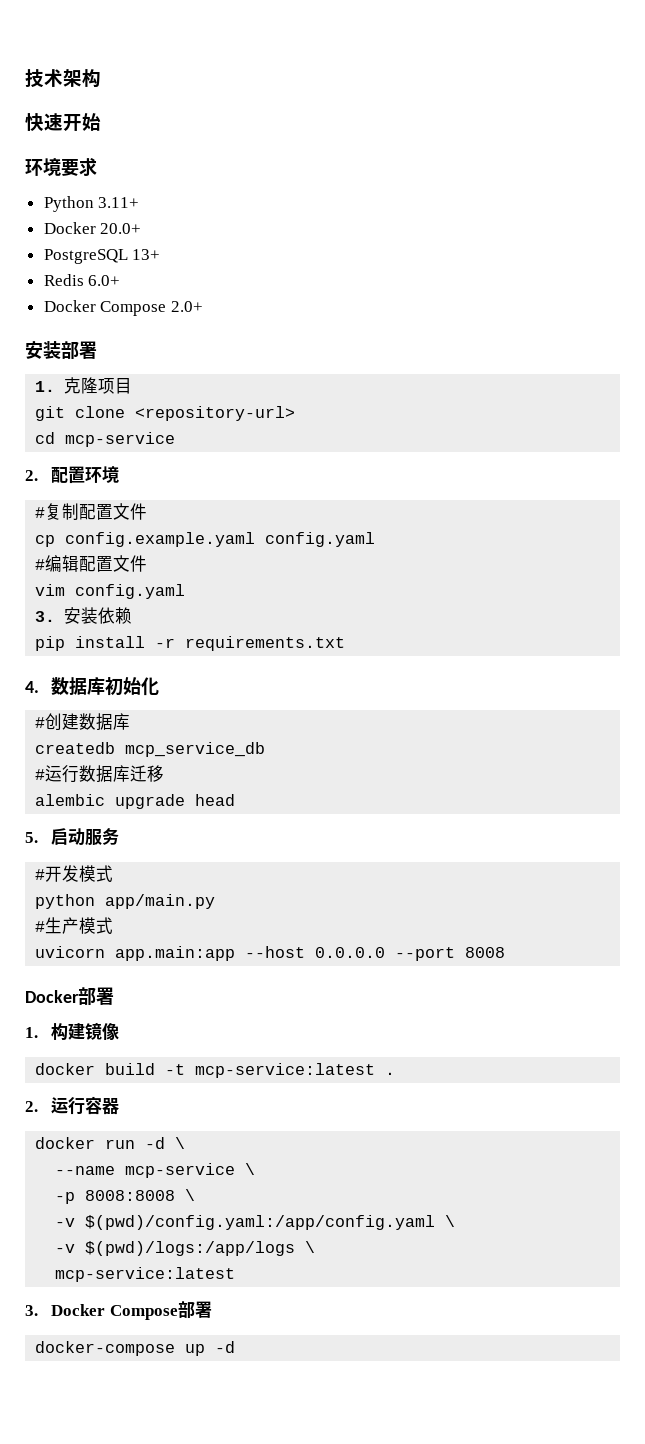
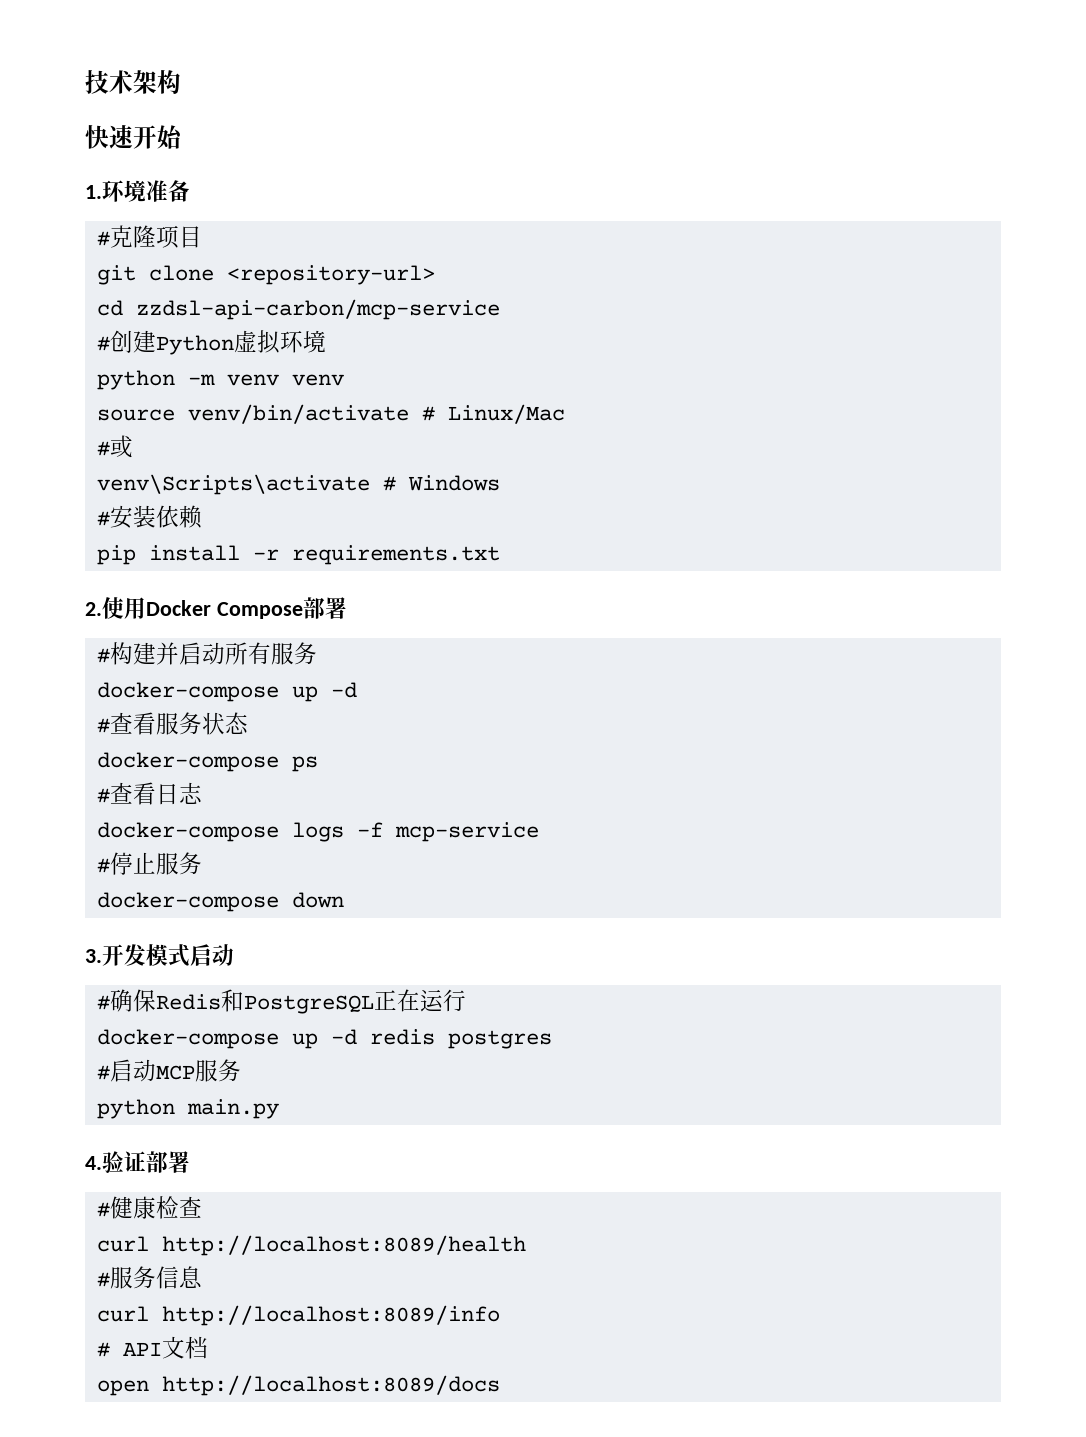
- 环境要求
- Python 3.11+
- Docker 20.0+
- PostgreSQL 13+
- Redis 6.0+
- Docker Compose 2.0+
- 安装部署
- 1.克隆项目
+ 1.环境准备
+ #克隆项目
- cd mcp-service
- 2.配置环境
- #复制配置文件
- cp config.example.yaml config.yaml
- #编辑配置文件
- vim config.yaml
- 3.安装依赖
+ cd zzdsl-api-carbon/mcp-service
+ #创建Python虚拟环境
+ python -m venv venv
+ source venv/bin/activate # Linux/Mac
+ #或
+ venv\Scripts\activate # Windows
+ #安装依赖
- 4.数据库初始化
- #创建数据库
- createdb mcp_service_db
- #运行数据库迁移
- alembic upgrade head
- 5.启动服务
- #开发模式
- python app/main.py
- #生产模式
- uvicorn app.main:app --host 0.0.0.0 --port 8008
- Docker部署
- 1.构建镜像
- docker build -t mcp-service:latest .
- 2.运行容器
- docker run -d \
- --name mcp-service \
- -p 8008:8008 \
- -v $(pwd)/config.yaml:/app/config.yaml \
- -v $(pwd)/logs:/app/logs \
- mcp-service:latest
- 3. Docker Compose部署
+ 2.使用Docker Compose部署
+ #构建并启动所有服务
  docker-compose up -d
+ #查看服务状态
+ docker-compose ps
+ #查看日志
+ docker-compose logs -f mcp-service
+ #停止服务
+ docker-compose down
+ 3.开发模式启动
+ #确保Redis和PostgreSQL正在运行
+ docker-compose up -d redis postgres
+ #启动MCP服务
+ python main.py
+ 4.验证部署
+ #健康检查
+ curl http://localhost:8089/health
+ #服务信息
+ curl http://localhost:8089/info
+ # API文档
+ open http://localhost:8089/docs

